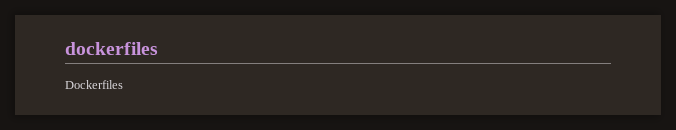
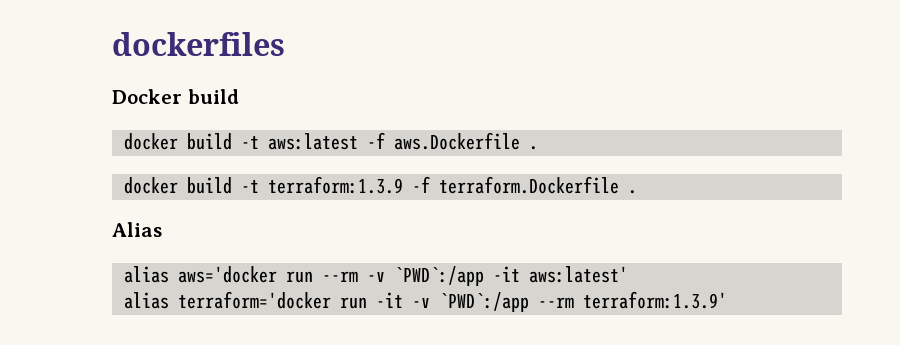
- Dockerfiles
+ Docker build
+ docker build -t aws:latest -f aws.Dockerfile .
+ docker build -t terraform:1.3.9 -f terraform.Dockerfile .
+ Alias
+ alias aws='docker run --rm -v `PWD`:/app -it aws:latest'
+ alias terraform='docker run -it -v `PWD`:/app --rm terraform:1.3.9'

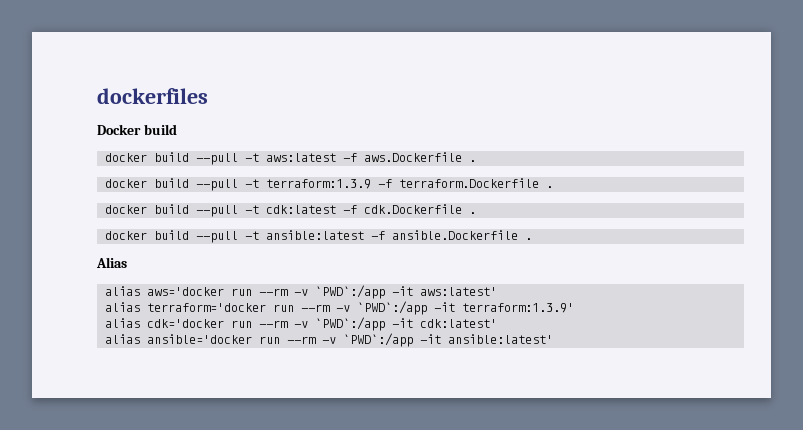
- docker build -t aws:latest -f aws.Dockerfile .
+ docker build --pull -t aws:latest -f aws.Dockerfile .
- docker build -t terraform:1.3.9 -f terraform.Dockerfile .
+ docker build --pull -t terraform:1.3.9 -f terraform.Dockerfile .
+ docker build --pull -t cdk:latest -f cdk.Dockerfile .
+ docker build --pull -t ansible:latest -f ansible.Dockerfile .
- alias terraform='docker run -it -v `PWD`:/app --rm terraform:1.3.9'
+ alias terraform='docker run --rm -v `PWD`:/app -it terraform:1.3.9'
+ alias cdk='docker run --rm -v `PWD`:/app -it cdk:latest'
+ alias ansible='docker run --rm -v `PWD`:/app -it ansible:latest'

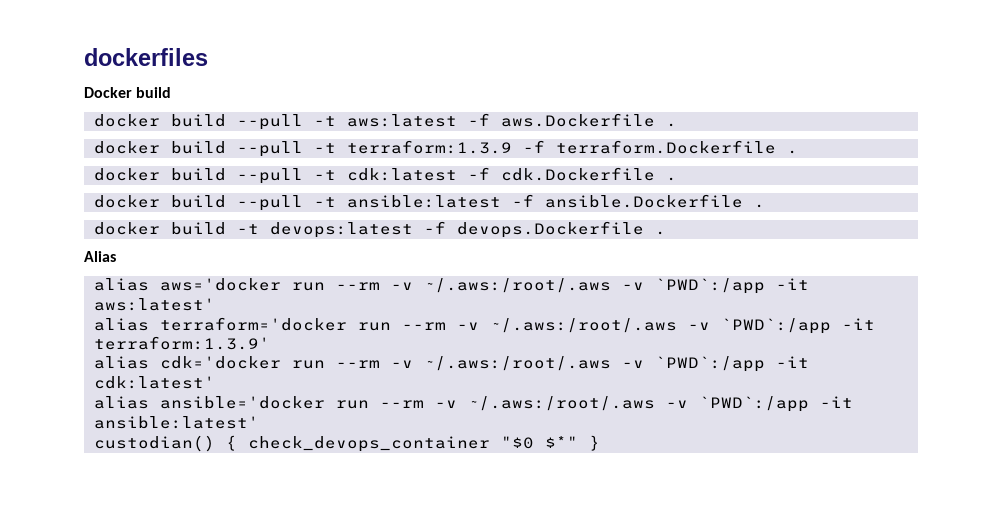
+ docker build -t devops:latest -f devops.Dockerfile .
- alias aws='docker run --rm -v `PWD`:/app -it aws:latest'
+ alias aws='docker run --rm -v ~/.aws:/root/.aws -v `PWD`:/app -it aws:latest'
- alias terraform='docker run --rm -v `PWD`:/app -it terraform:1.3.9'
+ alias terraform='docker run --rm -v ~/.aws:/root/.aws -v `PWD`:/app -it terraform:1.3.9'
- alias cdk='docker run --rm -v `PWD`:/app -it cdk:latest'
+ alias cdk='docker run --rm -v ~/.aws:/root/.aws -v `PWD`:/app -it cdk:latest'
- alias ansible='docker run --rm -v `PWD`:/app -it ansible:latest'
+ alias ansible='docker run --rm -v ~/.aws:/root/.aws -v `PWD`:/app -it ansible:latest'
+ custodian() { check_devops_container "$0 $*" }

